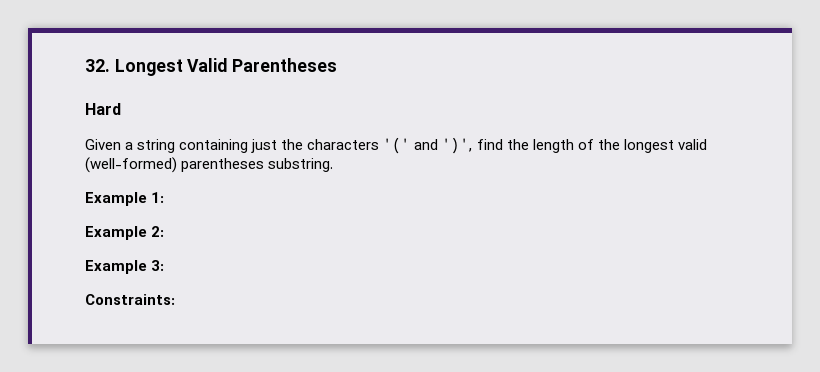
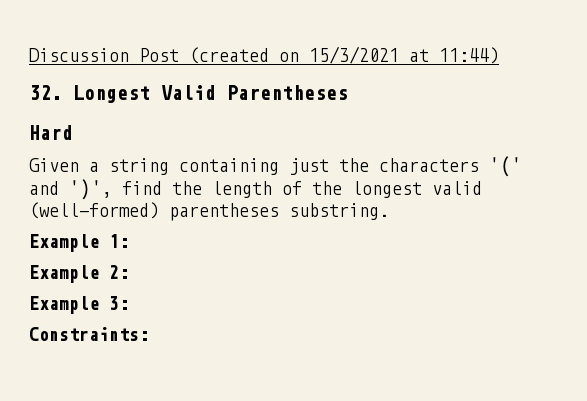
+ Discussion Post (created on 15/3/2021 at 11:44)

